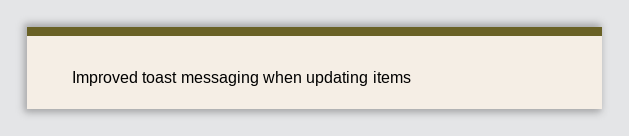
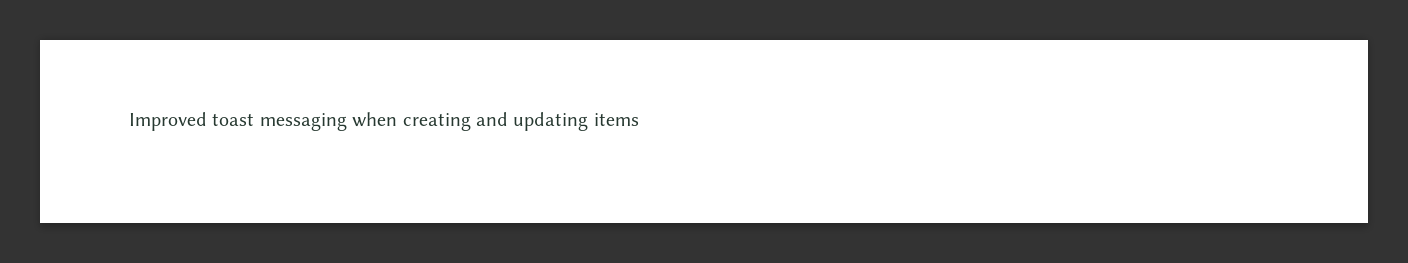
- Improved toast messaging when updating items
+ Improved toast messaging when creating and updating items

